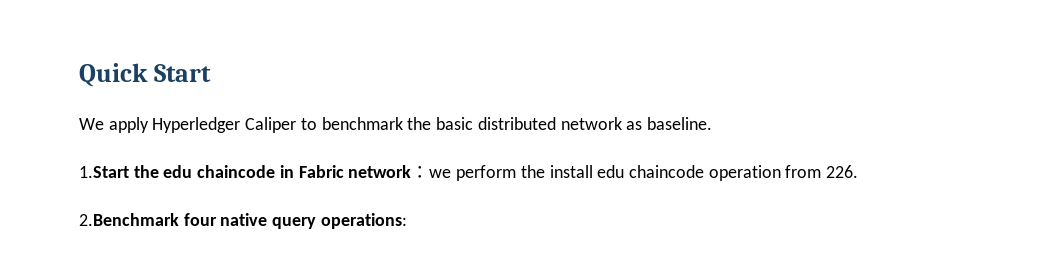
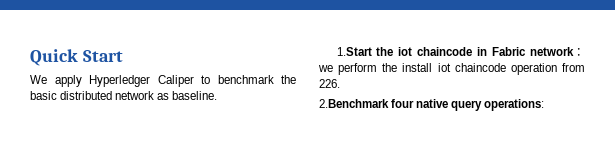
- 1.Start the edu chaincode in Fabric network：we perform the install edu chaincode operation from 226.
+ 1.Start the iot chaincode in Fabric network：we perform the install iot chaincode operation from 226.

